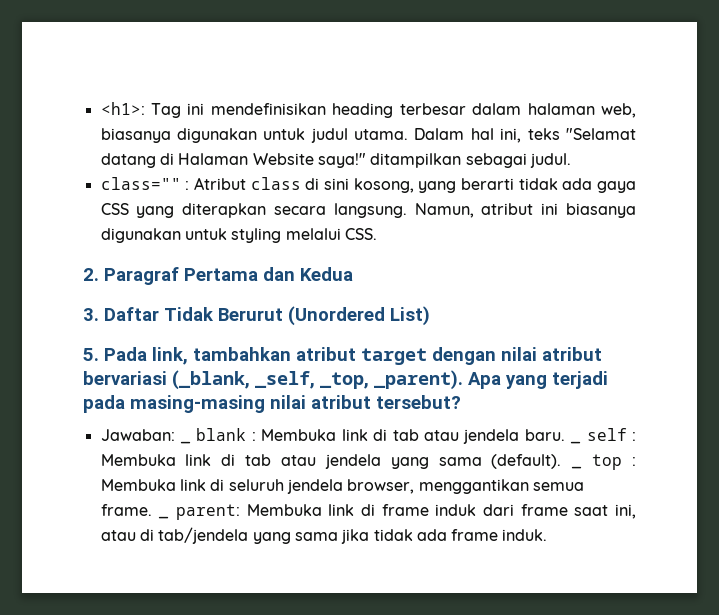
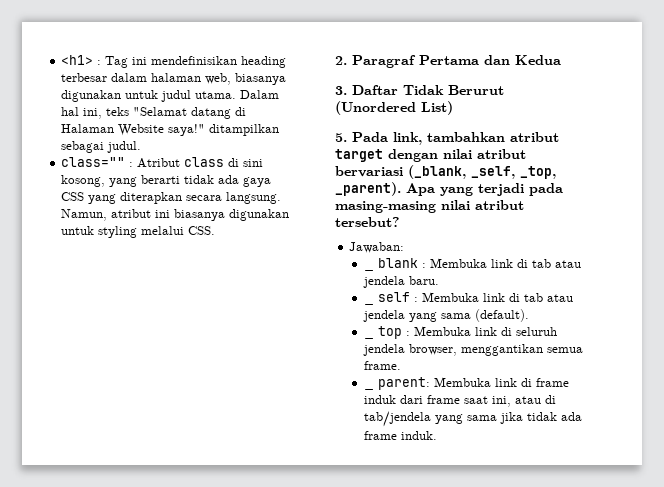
- <h1>: Tag ini mendefinisikan heading terbesar dalam halaman web, biasanya digunakan untuk judul utama.
+ <h1> : Tag ini mendefinisikan heading terbesar dalam halaman web, biasanya digunakan untuk judul utama.
- Jawaban: _ blank : Membuka link di tab atau jendela baru. _ self : Membuka link di tab atau jendela yang sama (default). _ top : Membuka link di seluruh jendela browser, menggantikan semua frame. _ parent: Membuka link di frame induk dari frame saat ini, atau di tab/jendela yang sama jika tidak ada frame induk.
+ Jawaban:
+ _ blank : Membuka link di tab atau jendela baru.
+ _ self : Membuka link di tab atau jendela yang sama (default).
+ _ top : Membuka link di seluruh jendela browser, menggantikan semua frame.
+ _ parent: Membuka link di frame induk dari frame saat ini, atau di tab/jendela yang sama jika tidak ada frame induk.

